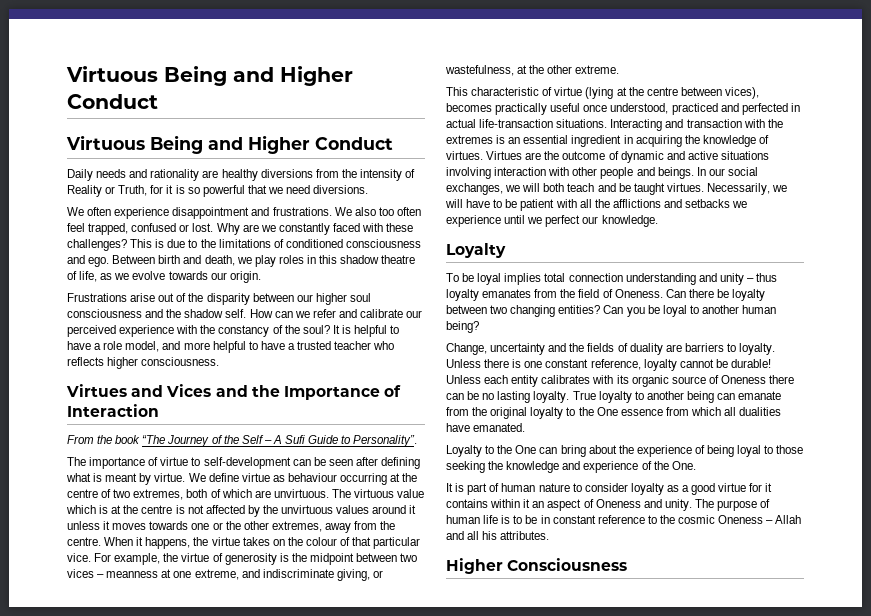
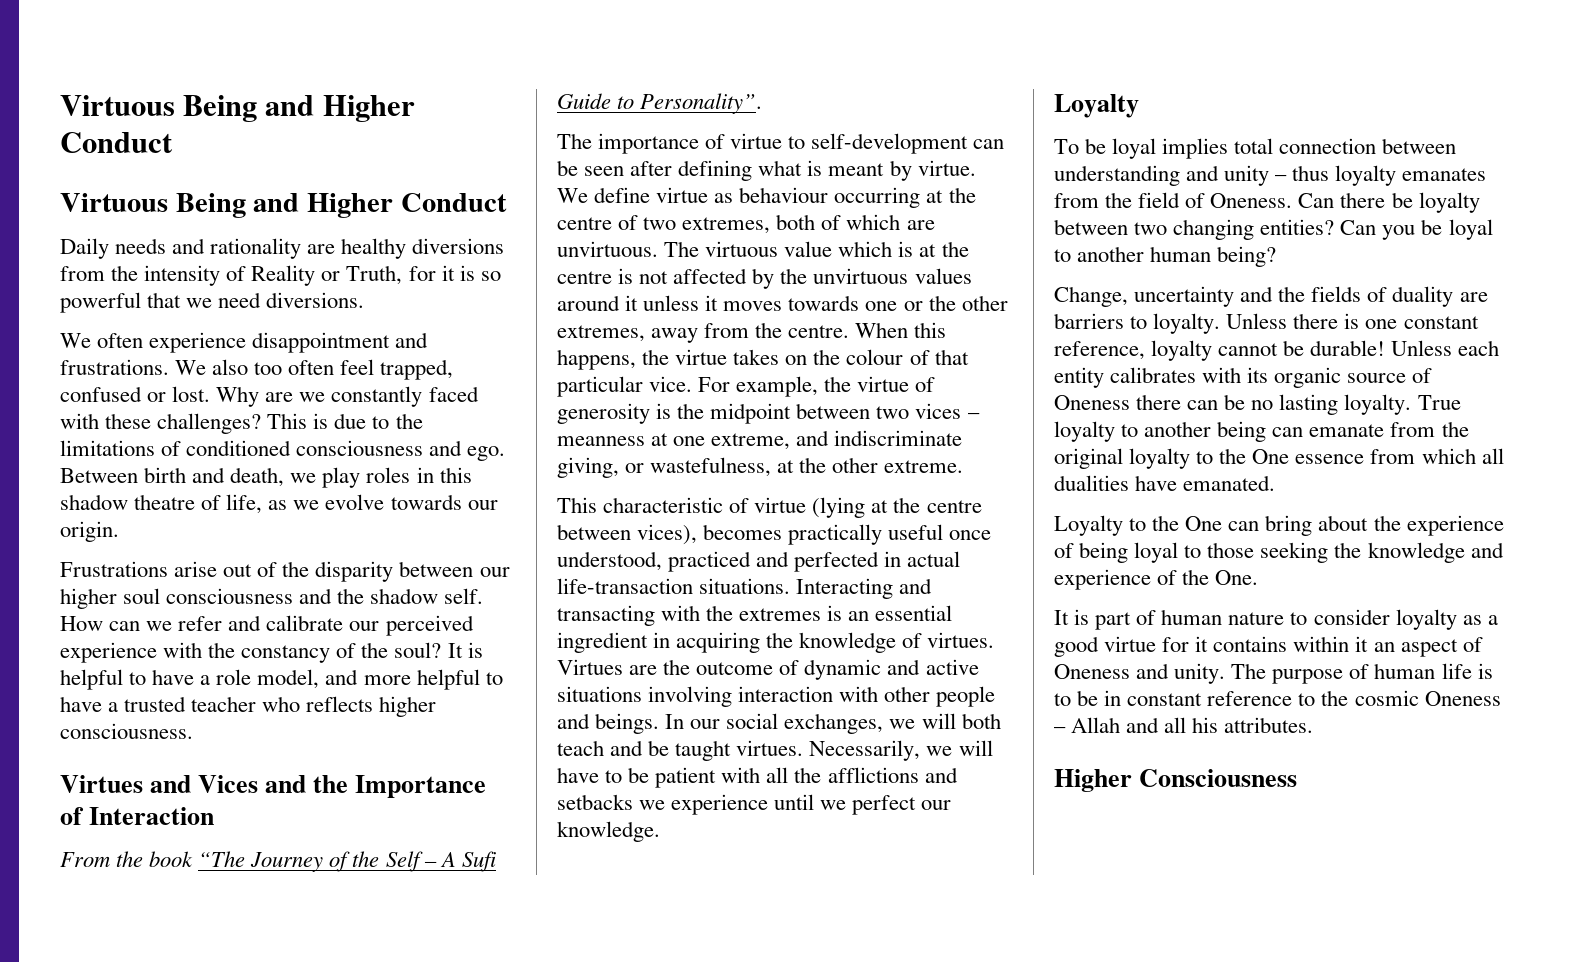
- When it happens, the virtue takes on the colour of that particular vice.
+ When this happens, the virtue takes on the colour of that particular vice.
- Interacting and transaction with the extremes is an essential ingredient in acquiring the knowledge of virtues.
+ Interacting and transacting with the extremes is an essential ingredient in acquiring the knowledge of virtues.
- To be loyal implies total connection understanding and unity – thus loyalty emanates from the field of Oneness.
+ To be loyal implies total connection between understanding and unity – thus loyalty emanates from the field of Oneness.

